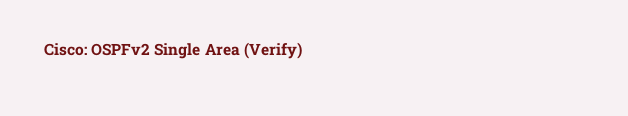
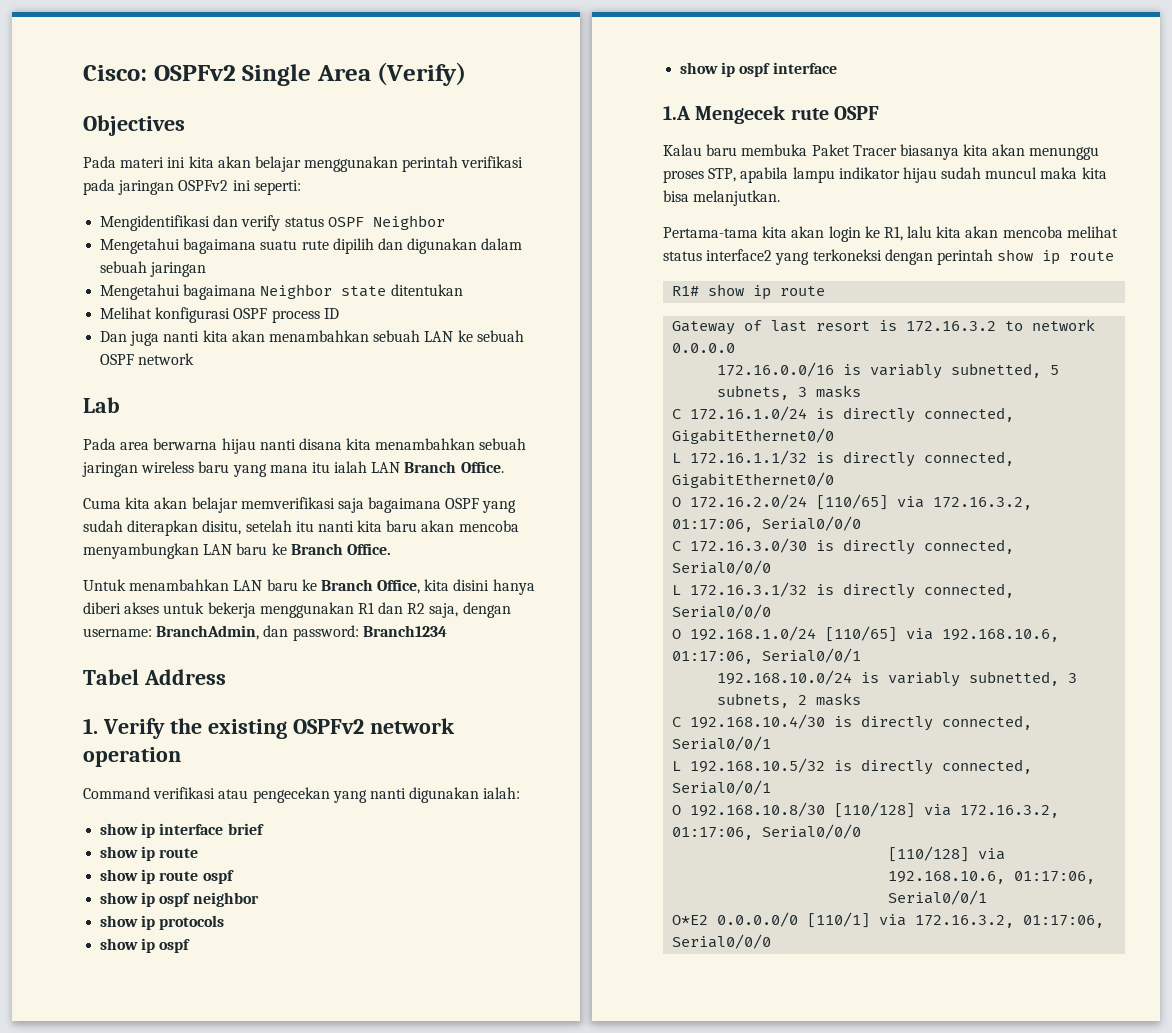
+ Objectives
+ Pada materi ini kita akan belajar menggunakan perintah verifikasi pada jaringan OSPFv2 ini seperti:
+ Mengidentifikasi dan verify status OSPF Neighbor
+ Mengetahui bagaimana suatu rute dipilih dan digunakan dalam sebuah jaringan
+ Mengetahui bagaimana Neighbor state ditentukan
+ Melihat konfigurasi OSPF process ID
+ Dan juga nanti kita akan menambahkan sebuah LAN ke sebuah OSPF network
+ Lab
+ Pada area berwarna hijau nanti disana kita menambahkan sebuah jaringan wireless baru yang mana itu ialah LAN Branch Office.
+ Cuma kita akan belajar memverifikasi saja bagaimana OSPF yang sudah diterapkan disitu, setelah itu nanti kita baru akan mencoba menyambungkan LAN baru ke Branch Office.
+ Untuk menambahkan LAN baru ke Branch Office, kita disini hanya diberi akses untuk bekerja menggunakan R1 dan R2 saja, dengan username: BranchAdmin, dan password: Branch1234
+ Tabel Address
+ 1. Verify the existing OSPFv2 network operation
+ Command verifikasi atau pengecekan yang nanti digunakan ialah:
+ show ip interface brief
+ show ip route
+ show ip route ospf
+ show ip ospf neighbor
+ show ip protocols
+ show ip ospf
+ show ip ospf interface
+ 1.A Mengecek rute OSPF
+ Kalau baru membuka Paket Tracer biasanya kita akan menunggu proses STP, apabila lampu indikator hijau sudah muncul maka kita bisa melanjutkan.
+ Pertama-tama kita akan login ke R1, lalu kita akan mencoba melihat status interface2 yang terkoneksi dengan perintah show ip route
+ R1# show ip route
+ Gateway of last resort is 172.16.3.2 to network 0.0.0.0
+ 172.16.0.0/16 is variably subnetted, 5 subnets, 3 masks
+ C 172.16.1.0/24 is directly connected, GigabitEthernet0/0
+ L 172.16.1.1/32 is directly connected, GigabitEthernet0/0
+ O 172.16.2.0/24 [110/65] via 172.16.3.2, 01:17:06, Serial0/0/0
+ C 172.16.3.0/30 is directly connected, Serial0/0/0
+ L 172.16.3.1/32 is directly connected, Serial0/0/0
+ O 192.168.1.0/24 [110/65] via 192.168.10.6, 01:17:06, Serial0/0/1
+ 192.168.10.0/24 is variably subnetted, 3 subnets, 2 masks
+ C 192.168.10.4/30 is directly connected, Serial0/0/1
+ L 192.168.10.5/32 is directly connected, Serial0/0/1
+ O 192.168.10.8/30 [110/128] via 172.16.3.2, 01:17:06, Serial0/0/0
+ [110/128] via 192.168.10.6, 01:17:06, Serial0/0/1
+ O*E2 0.0.0.0/0 [110/1] via 172.16.3.2, 01:17:06, Serial0/0/0

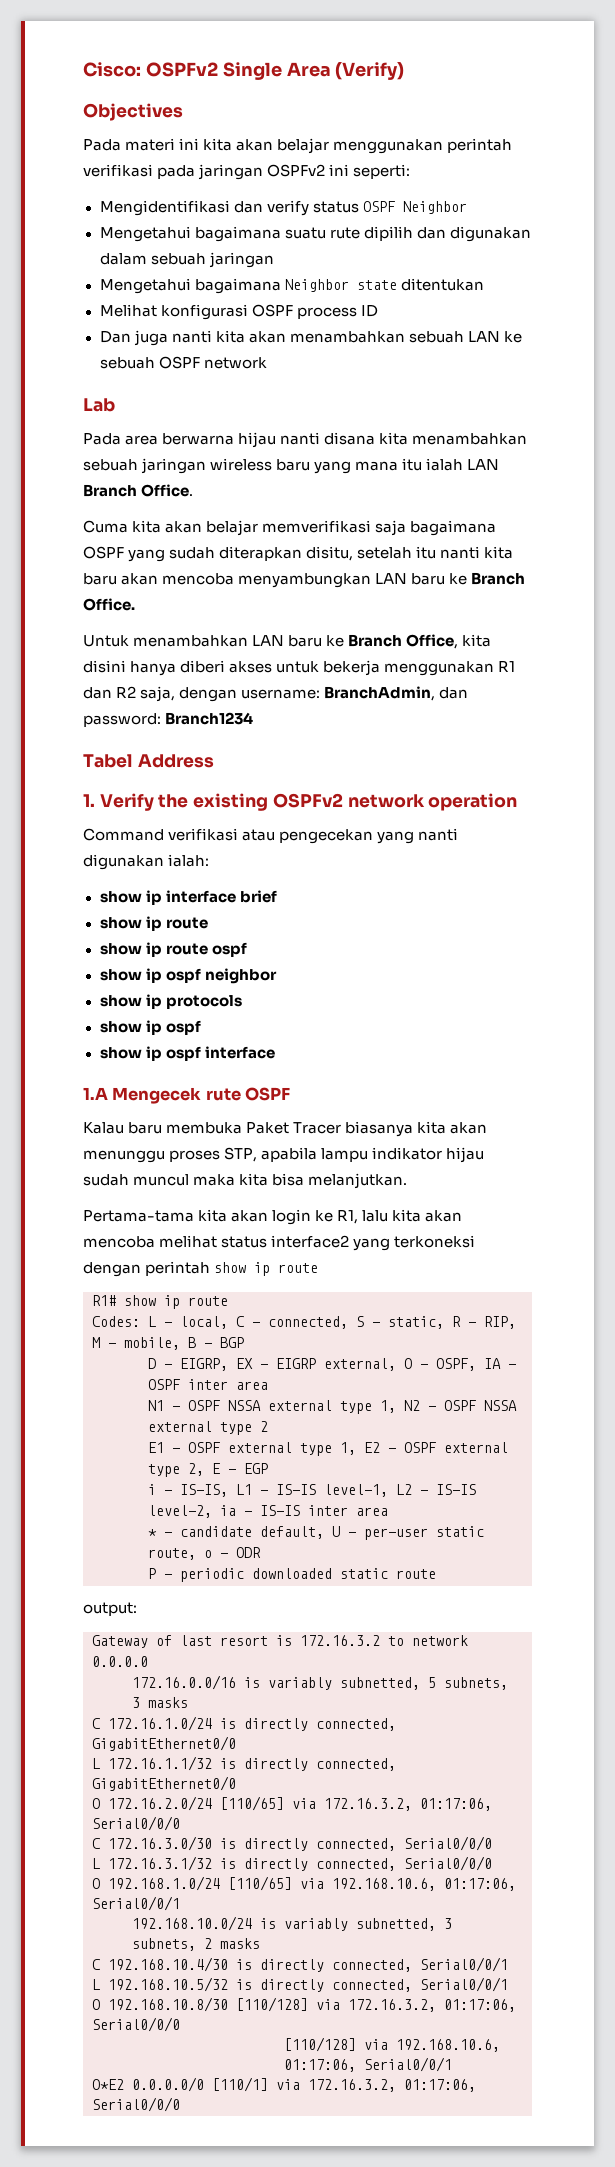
+ Codes: L - local, C - connected, S - static, R - RIP, M - mobile, B - BGP
+ D - EIGRP, EX - EIGRP external, O - OSPF, IA - OSPF inter area
+ N1 - OSPF NSSA external type 1, N2 - OSPF NSSA external type 2
+ E1 - OSPF external type 1, E2 - OSPF external type 2, E - EGP
+ i - IS-IS, L1 - IS-IS level-1, L2 - IS-IS level-2, ia - IS-IS inter area
+ * - candidate default, U - per-user static route, o - ODR
+ P - periodic downloaded static route
+ output:

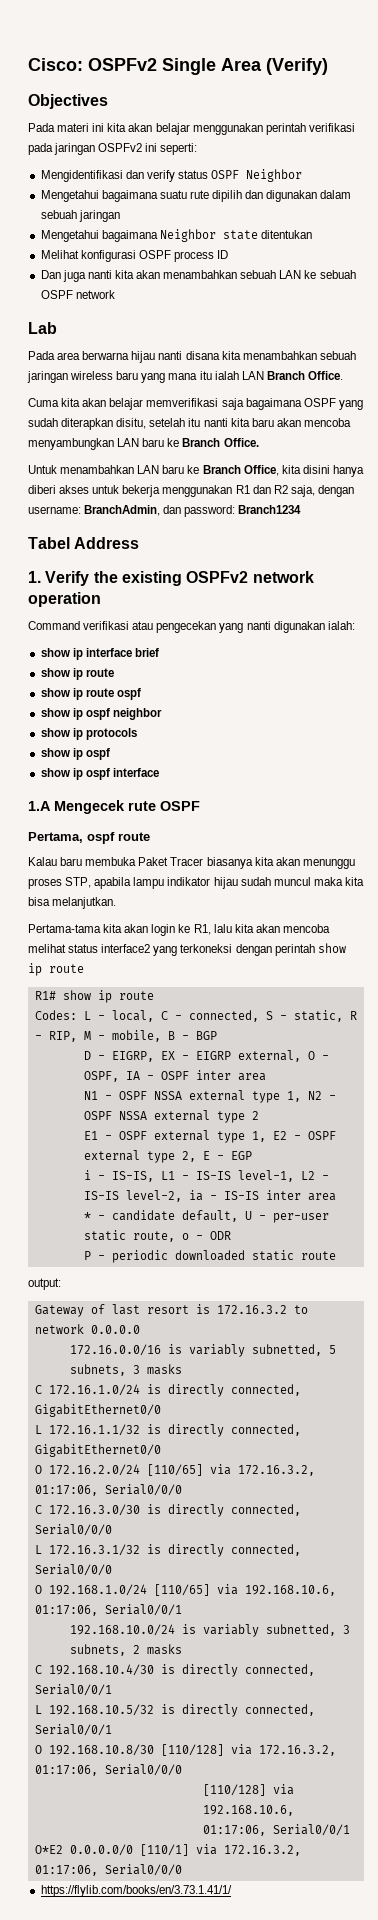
+ Pertama, ospf route
+ https://flylib.com/books/en/3.73.1.41/1/

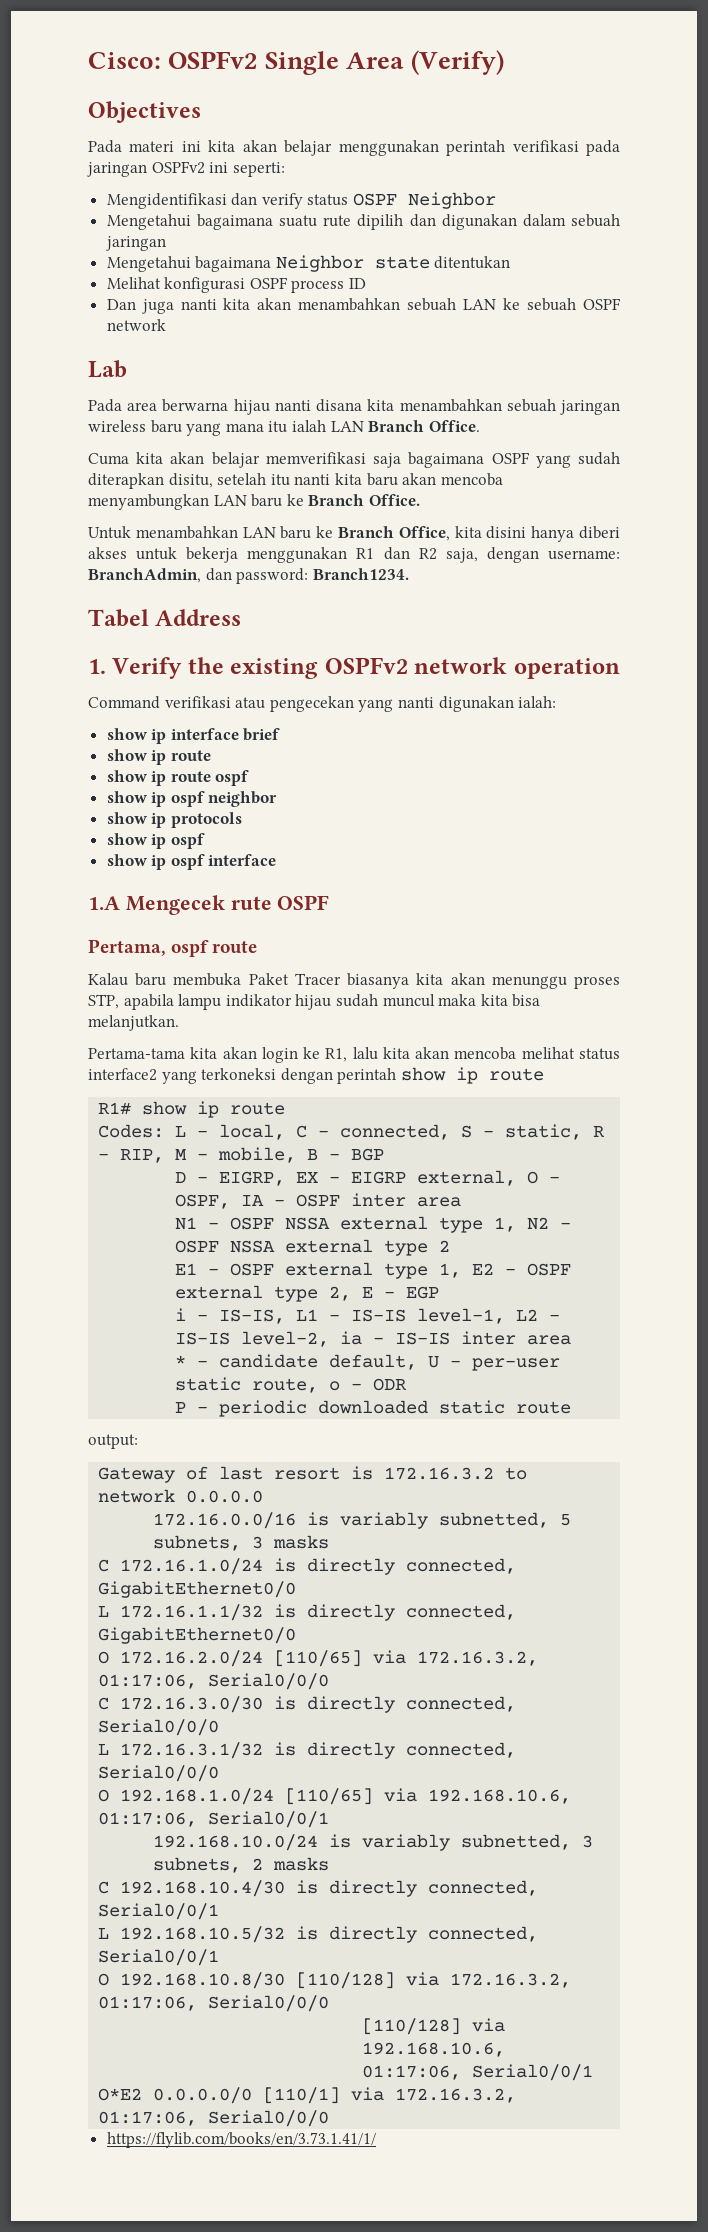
- Untuk menambahkan LAN baru ke Branch Office, kita disini hanya diberi akses untuk bekerja menggunakan R1 dan R2 saja, dengan username: BranchAdmin, dan password: Branch1234
+ Untuk menambahkan LAN baru ke Branch Office, kita disini hanya diberi akses untuk bekerja menggunakan R1 dan R2 saja, dengan username: BranchAdmin, dan password: Branch1234.

